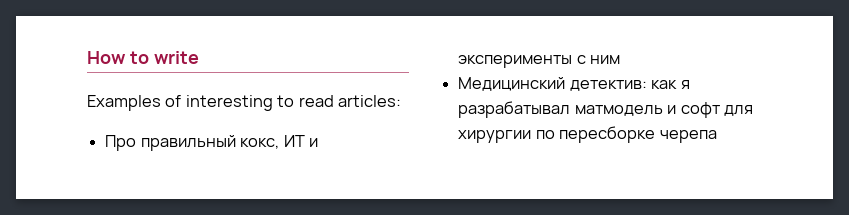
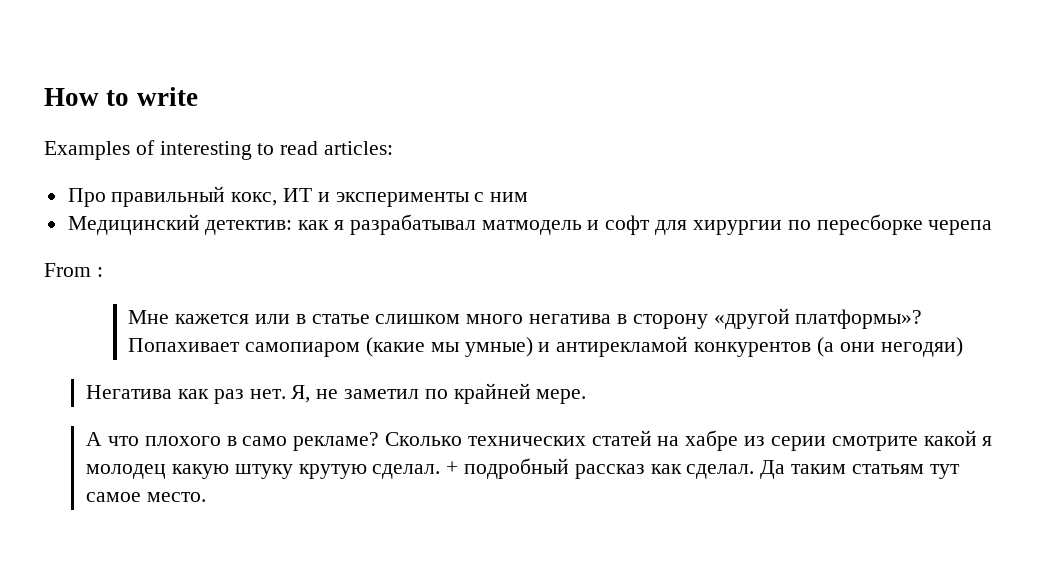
+ From :
+ Мне кажется или в статье слишком много негатива в сторону «другой платформы»? Попахивает самопиаром (какие мы умные) и антирекламой конкурентов (а они негодяи)
+ Негатива как раз нет. Я, не заметил по крайней мере.
+ А что плохого в само рекламе? Сколько технических статей на хабре из серии смотрите какой я молодец какую штуку крутую сделал. + подробный рассказ как сделал. Да таким статьям тут самое место.

